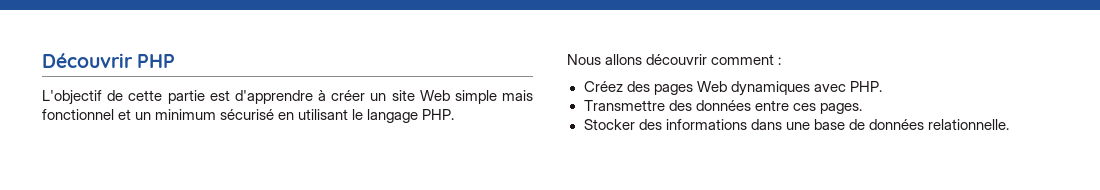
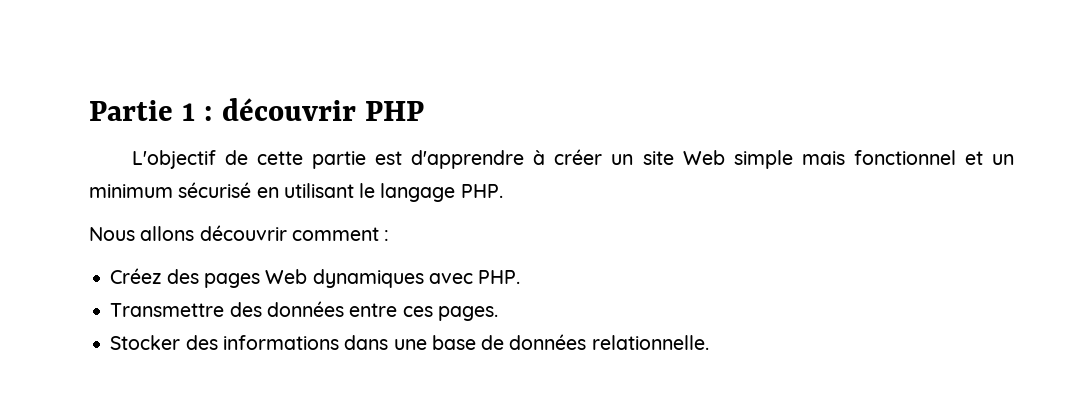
- Découvrir PHP
+ Partie 1 : découvrir PHP

